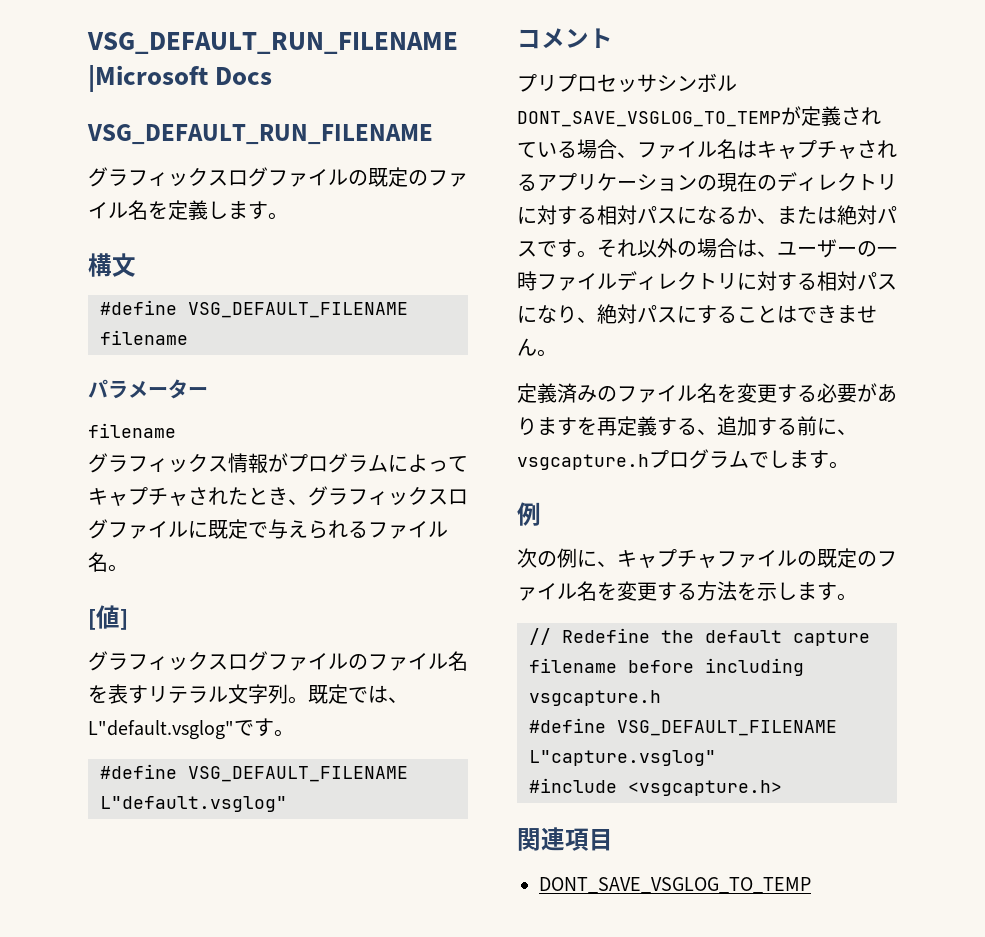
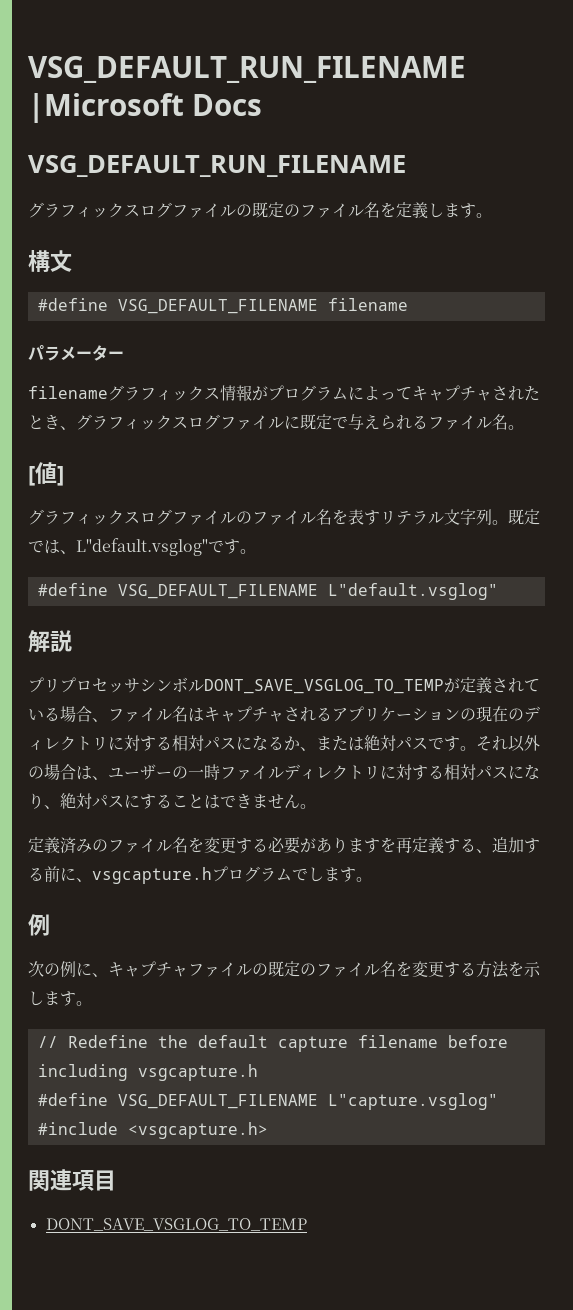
  パラメーター
- filename
- グラフィックス情報がプログラムによってキャプチャされたとき、グラフィックスログファイルに既定で与えられるファイル名。
+ filenameグラフィックス情報がプログラムによってキャプチャされたとき、グラフィックスログファイルに既定で与えられるファイル名。
- コメント
+ 解説

